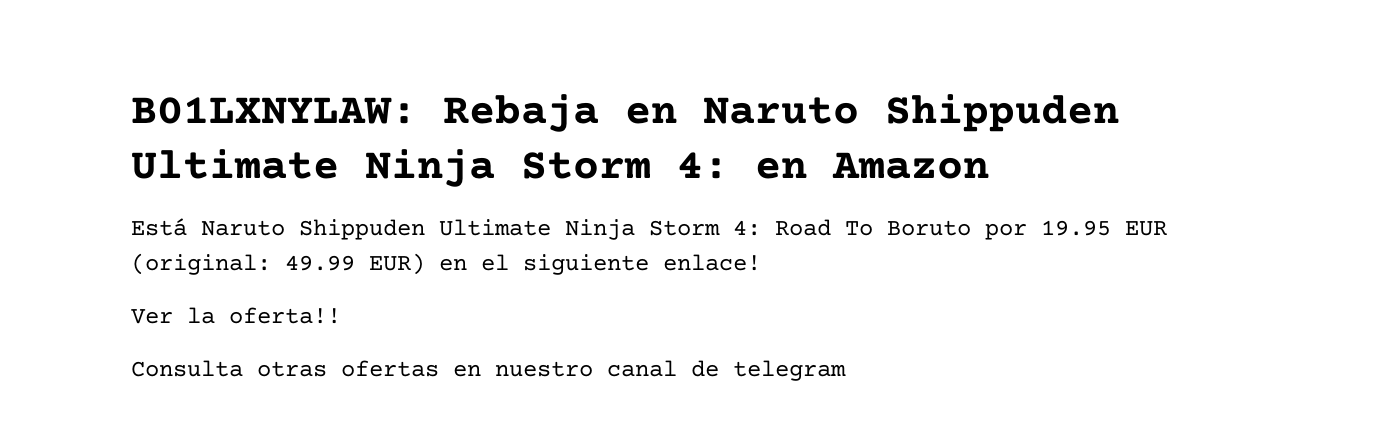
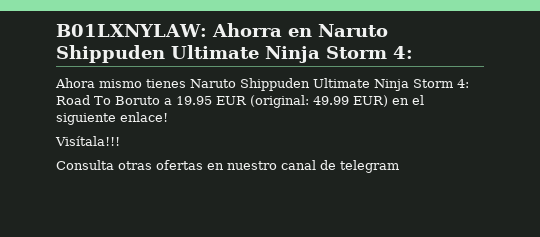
- B01LXNYLAW: Rebaja en Naruto Shippuden Ultimate Ninja Storm 4: en Amazon
- Está Naruto Shippuden Ultimate Ninja Storm 4: Road To Boruto por 19.95 EUR (original: 49.99 EUR) en el siguiente enlace!
+ B01LXNYLAW: Ahorra en Naruto Shippuden Ultimate Ninja Storm 4:
+ Ahora mismo tienes Naruto Shippuden Ultimate Ninja Storm 4: Road To Boruto a 19.95 EUR (original: 49.99 EUR) en el siguiente enlace!
- Ver la oferta!!
+ Visítala!!!

